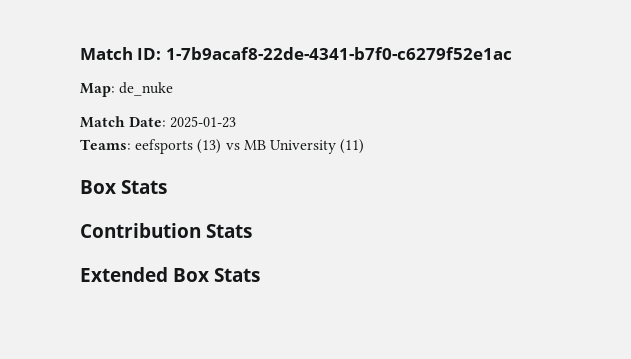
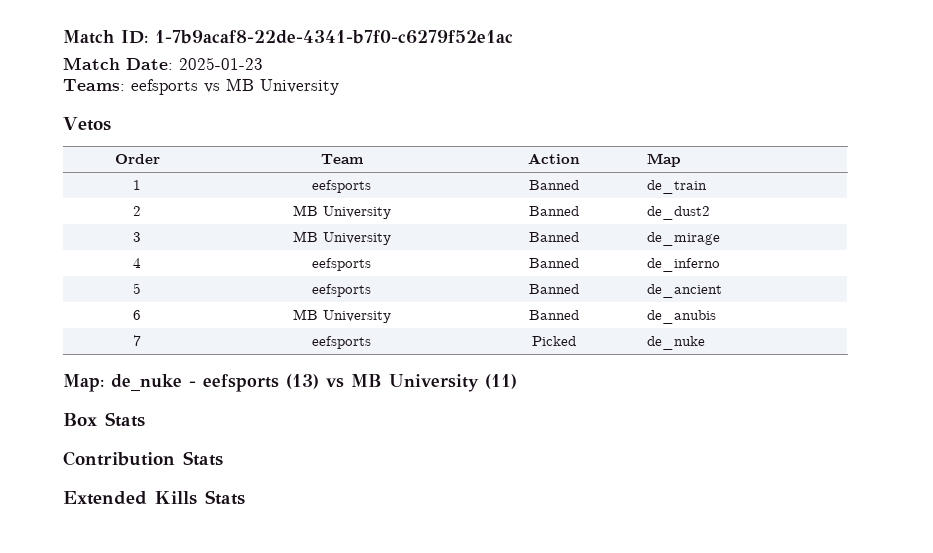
- Map: de_nuke
- Teams: eefsports (13) vs MB University (11)
+ Teams: eefsports vs MB University
+ Vetos
+ Order | Team | Action | Map
+ 1 | eefsports | Banned | de_train
+ 2 | MB University | Banned | de_dust2
+ 3 | MB University | Banned | de_mirage
+ 4 | eefsports | Banned | de_inferno
+ 5 | eefsports | Banned | de_ancient
+ 6 | MB University | Banned | de_anubis
+ 7 | eefsports | Picked | de_nuke
+ Map: de_nuke - eefsports (13) vs MB University (11)
- Extended Box Stats
+ Extended Kills Stats

